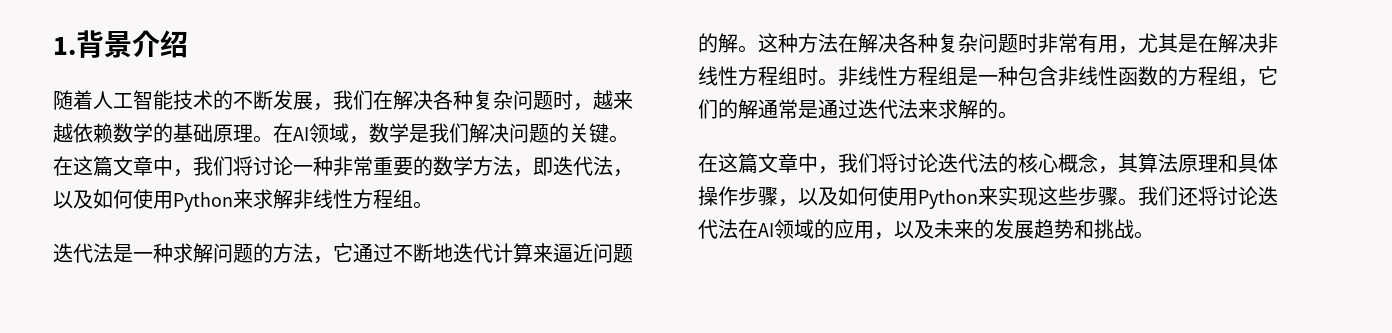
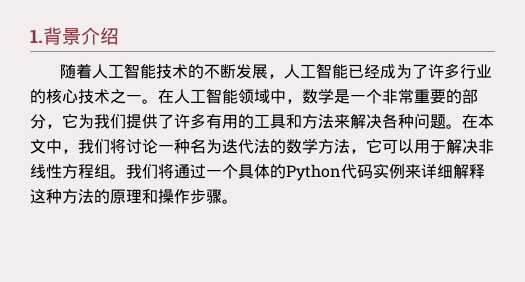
- 随着人工智能技术的不断发展，我们在解决各种复杂问题时，越来越依赖数学的基础原理。在AI领域，数学是我们解决问题的关键。在这篇文章中，我们将讨论一种非常重要的数学方法，即迭代法，以及如何使用Python来求解非线性方程组。
- 迭代法是一种求解问题的方法，它通过不断地迭代计算来逼近问题的解。这种方法在解决各种复杂问题时非常有用，尤其是在解决非线性方程组时。非线性方程组是一种包含非线性函数的方程组，它们的解通常是通过迭代法来求解的。
- 在这篇文章中，我们将讨论迭代法的核心概念，其算法原理和具体操作步骤，以及如何使用Python来实现这些步骤。我们还将讨论迭代法在AI领域的应用，以及未来的发展趋势和挑战。
+ 随着人工智能技术的不断发展，人工智能已经成为了许多行业的核心技术之一。在人工智能领域中，数学是一个非常重要的部分，它为我们提供了许多有用的工具和方法来解决各种问题。在本文中，我们将讨论一种名为迭代法的数学方法，它可以用于解决非线性方程组。我们将通过一个具体的Python代码实例来详细解释这种方法的原理和操作步骤。

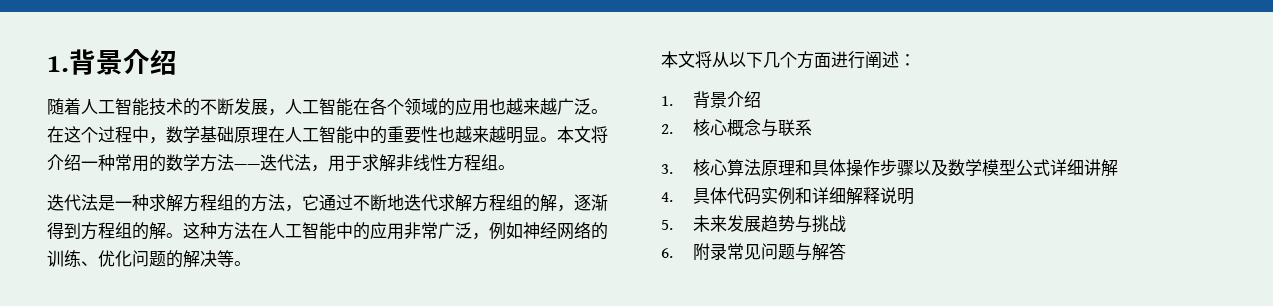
- 随着人工智能技术的不断发展，人工智能已经成为了许多行业的核心技术之一。在人工智能领域中，数学是一个非常重要的部分，它为我们提供了许多有用的工具和方法来解决各种问题。在本文中，我们将讨论一种名为迭代法的数学方法，它可以用于解决非线性方程组。我们将通过一个具体的Python代码实例来详细解释这种方法的原理和操作步骤。
+ 随着人工智能技术的不断发展，人工智能在各个领域的应用也越来越广泛。在这个过程中，数学基础原理在人工智能中的重要性也越来越明显。本文将介绍一种常用的数学方法——迭代法，用于求解非线性方程组。
+ 迭代法是一种求解方程组的方法，它通过不断地迭代求解方程组的解，逐渐得到方程组的解。这种方法在人工智能中的应用非常广泛，例如神经网络的训练、优化问题的解决等。
+ 本文将从以下几个方面进行阐述：
+ 1.背景介绍
+ 2.核心概念与联系
+ 3.核心算法原理和具体操作步骤以及数学模型公式详细讲解
+ 4.具体代码实例和详细解释说明
+ 5.未来发展趋势与挑战
+ 6.附录常见问题与解答

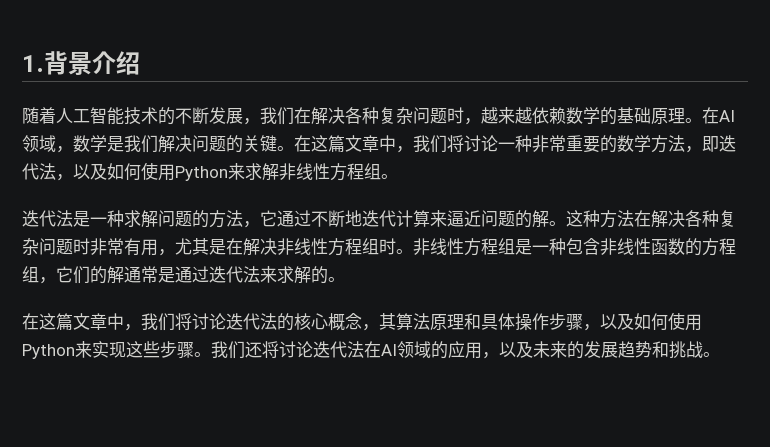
- 随着人工智能技术的不断发展，人工智能在各个领域的应用也越来越广泛。在这个过程中，数学基础原理在人工智能中的重要性也越来越明显。本文将介绍一种常用的数学方法——迭代法，用于求解非线性方程组。
+ 随着人工智能技术的不断发展，我们在解决各种复杂问题时，越来越依赖数学的基础原理。在AI领域，数学是我们解决问题的关键。在这篇文章中，我们将讨论一种非常重要的数学方法，即迭代法，以及如何使用Python来求解非线性方程组。
- 迭代法是一种求解方程组的方法，它通过不断地迭代求解方程组的解，逐渐得到方程组的解。这种方法在人工智能中的应用非常广泛，例如神经网络的训练、优化问题的解决等。
- 本文将从以下几个方面进行阐述：
- 1.背景介绍
- 2.核心概念与联系
- 3.核心算法原理和具体操作步骤以及数学模型公式详细讲解
- 4.具体代码实例和详细解释说明
- 5.未来发展趋势与挑战
- 6.附录常见问题与解答
+ 迭代法是一种求解问题的方法，它通过不断地迭代计算来逼近问题的解。这种方法在解决各种复杂问题时非常有用，尤其是在解决非线性方程组时。非线性方程组是一种包含非线性函数的方程组，它们的解通常是通过迭代法来求解的。
+ 在这篇文章中，我们将讨论迭代法的核心概念，其算法原理和具体操作步骤，以及如何使用Python来实现这些步骤。我们还将讨论迭代法在AI领域的应用，以及未来的发展趋势和挑战。

